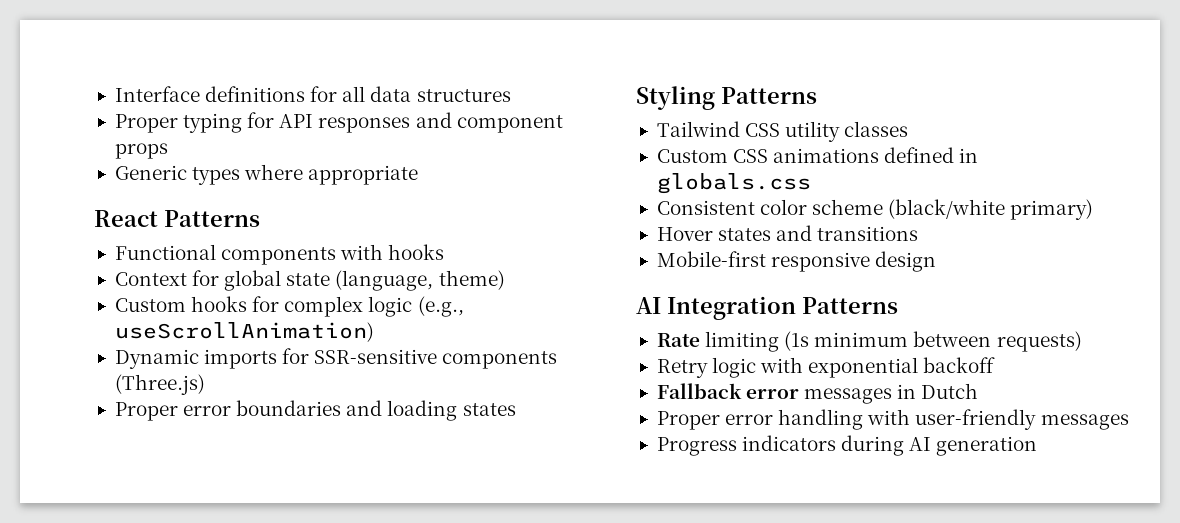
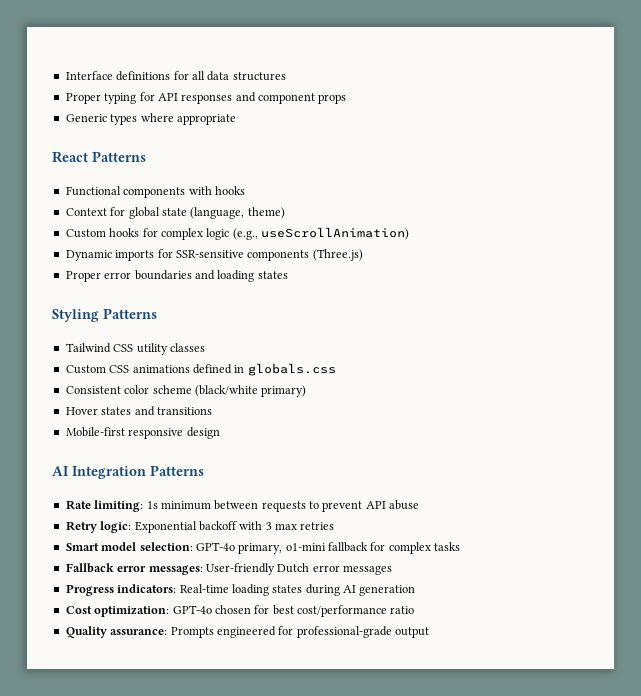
- Rate limiting (1s minimum between requests)
- Retry logic with exponential backoff
+ Rate limiting: 1s minimum between requests to prevent API abuse
+ Retry logic: Exponential backoff with 3 max retries
+ Smart model selection: GPT-4o primary, o1-mini fallback for complex tasks
- Fallback error messages in Dutch
- Proper error handling with user-friendly messages
- Progress indicators during AI generation
+ Fallback error messages: User-friendly Dutch error messages
+ Progress indicators: Real-time loading states during AI generation
+ Cost optimization: GPT-4o chosen for best cost/performance ratio
+ Quality assurance: Prompts engineered for professional-grade output

